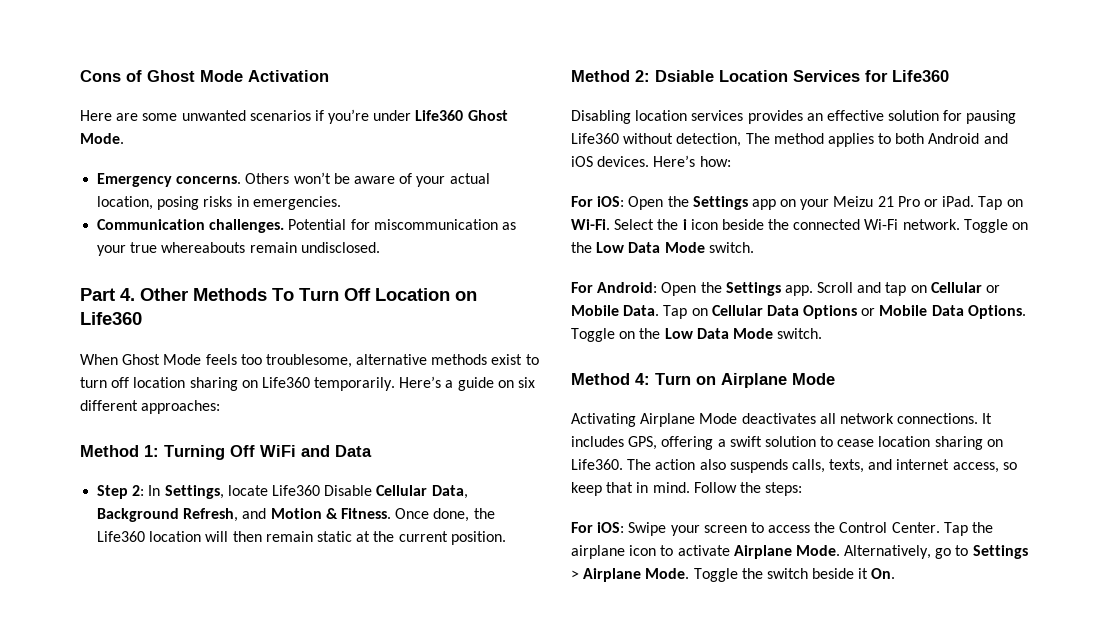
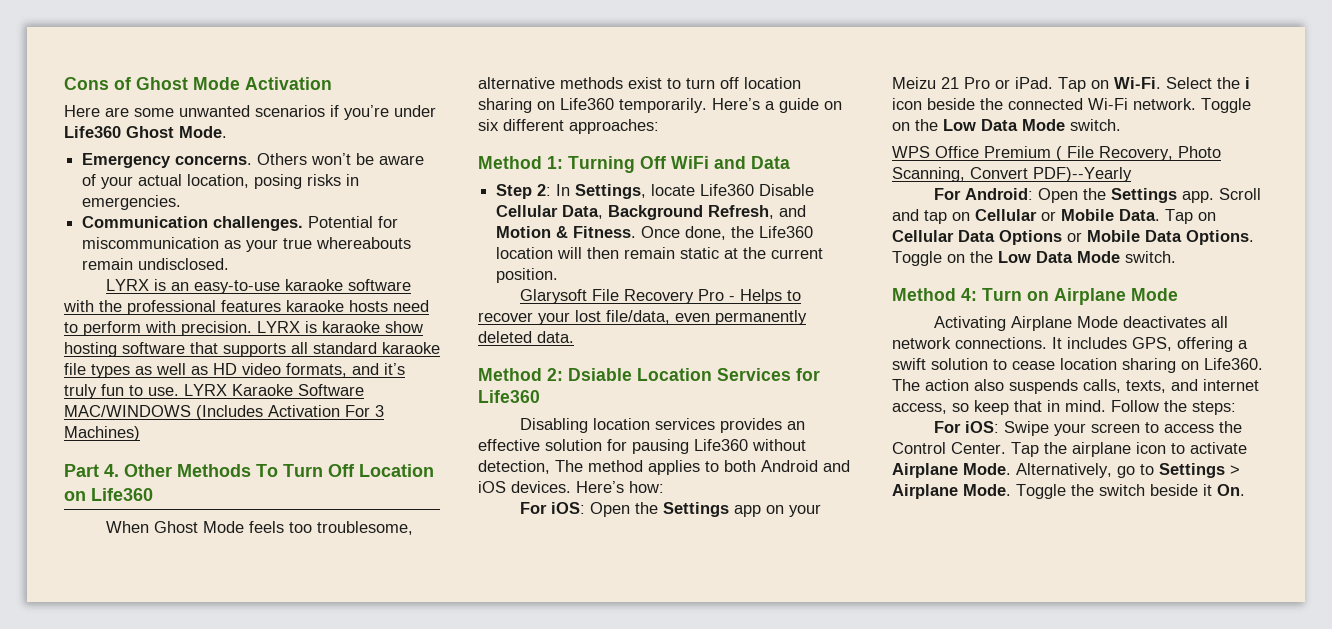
+ LYRX is an easy-to-use karaoke software with the professional features karaoke hosts need to perform with precision. LYRX is karaoke show hosting software that supports all standard karaoke file types as well as HD video formats, and it’s truly fun to use. LYRX Karaoke Software MAC/WINDOWS (Includes Activation For 3 Machines)
+ Glarysoft File Recovery Pro - Helps to recover your lost file/data, even permanently deleted data.
+ WPS Office Premium ( File Recovery, Photo Scanning, Convert PDF)--Yearly

